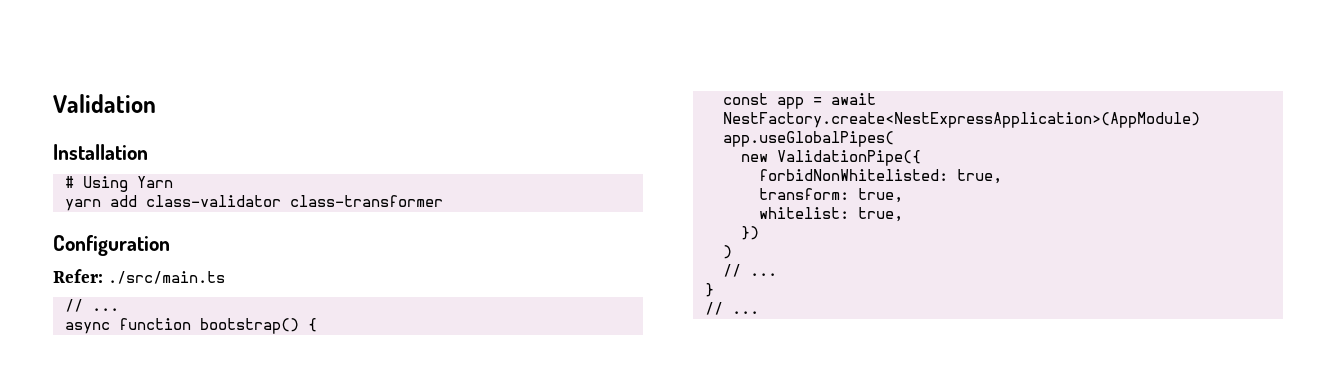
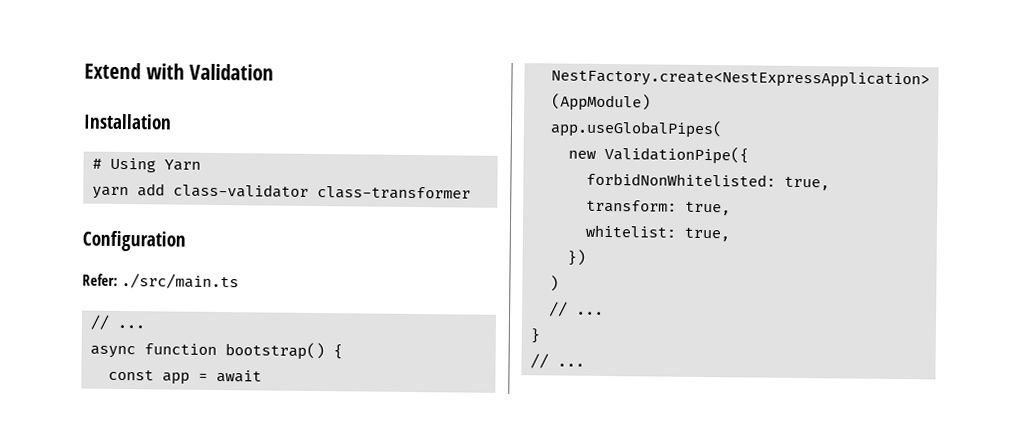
- Validation
+ Extend with Validation

